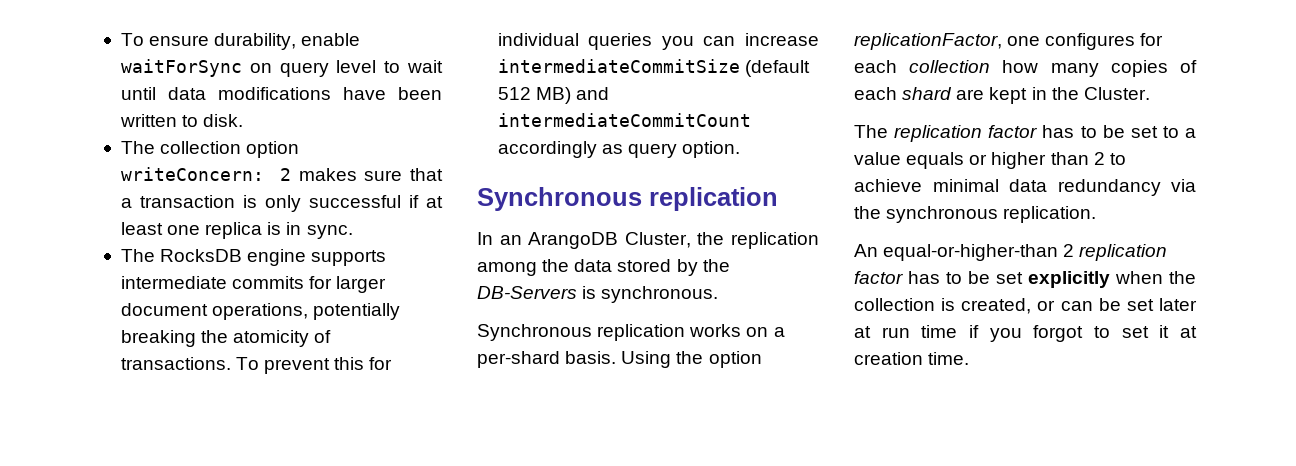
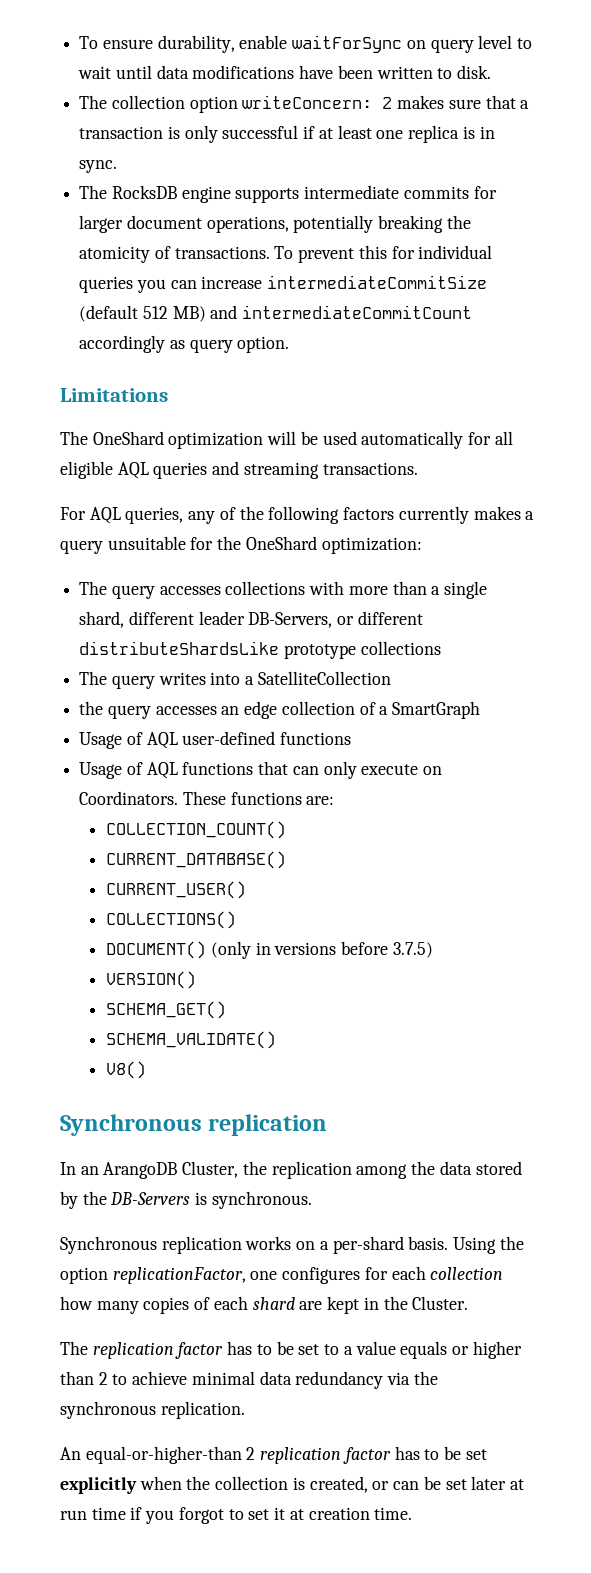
+ Limitations
+ The OneShard optimization will be used automatically for all eligible AQL queries and streaming transactions.
+ For AQL queries, any of the following factors currently makes a query unsuitable for the OneShard optimization:
+ The query accesses collections with more than a single shard, different leader DB-Servers, or different distributeShardsLike prototype collections
+ The query writes into a SatelliteCollection
+ the query accesses an edge collection of a SmartGraph
+ Usage of AQL user-defined functions
+ Usage of AQL functions that can only execute on Coordinators. These functions are:
+ COLLECTION_COUNT()
+ CURRENT_DATABASE()
+ CURRENT_USER()
+ COLLECTIONS()
+ DOCUMENT() (only in versions before 3.7.5)
+ VERSION()
+ SCHEMA_GET()
+ SCHEMA_VALIDATE()
+ V8()

